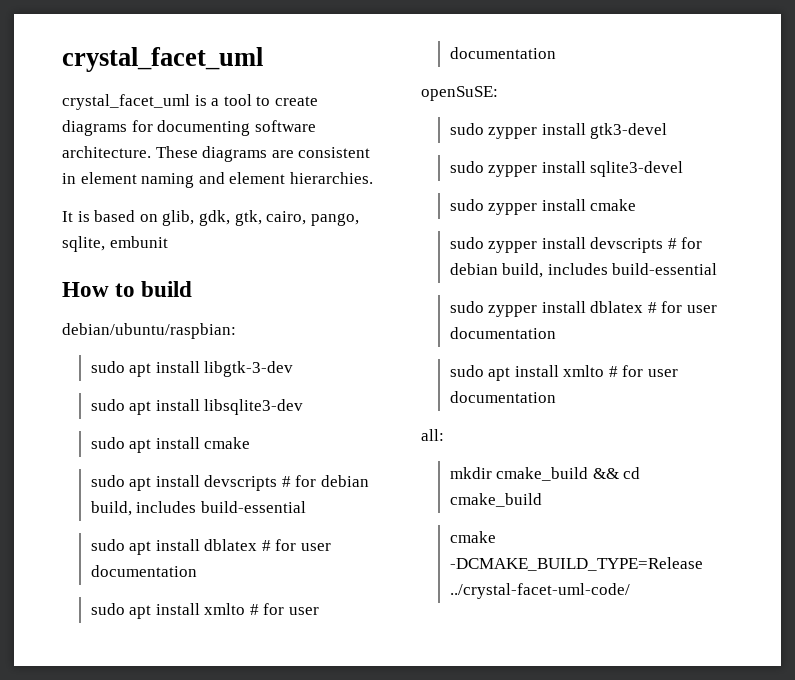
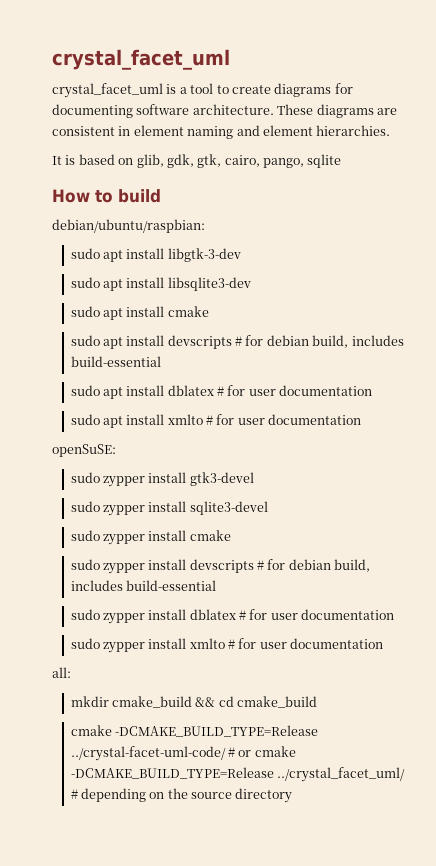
- It is based on glib, gdk, gtk, cairo, pango, sqlite, embunit
+ It is based on glib, gdk, gtk, cairo, pango, sqlite
  sudo zypper install dblatex # for user documentation
- sudo apt install xmlto # for user documentation
+ sudo zypper install xmlto # for user documentation
- cmake -DCMAKE_BUILD_TYPE=Release ../crystal-facet-uml-code/
+ cmake -DCMAKE_BUILD_TYPE=Release ../crystal-facet-uml-code/ # or cmake -DCMAKE_BUILD_TYPE=Release ../crystal_facet_uml/ # depending on the source directory

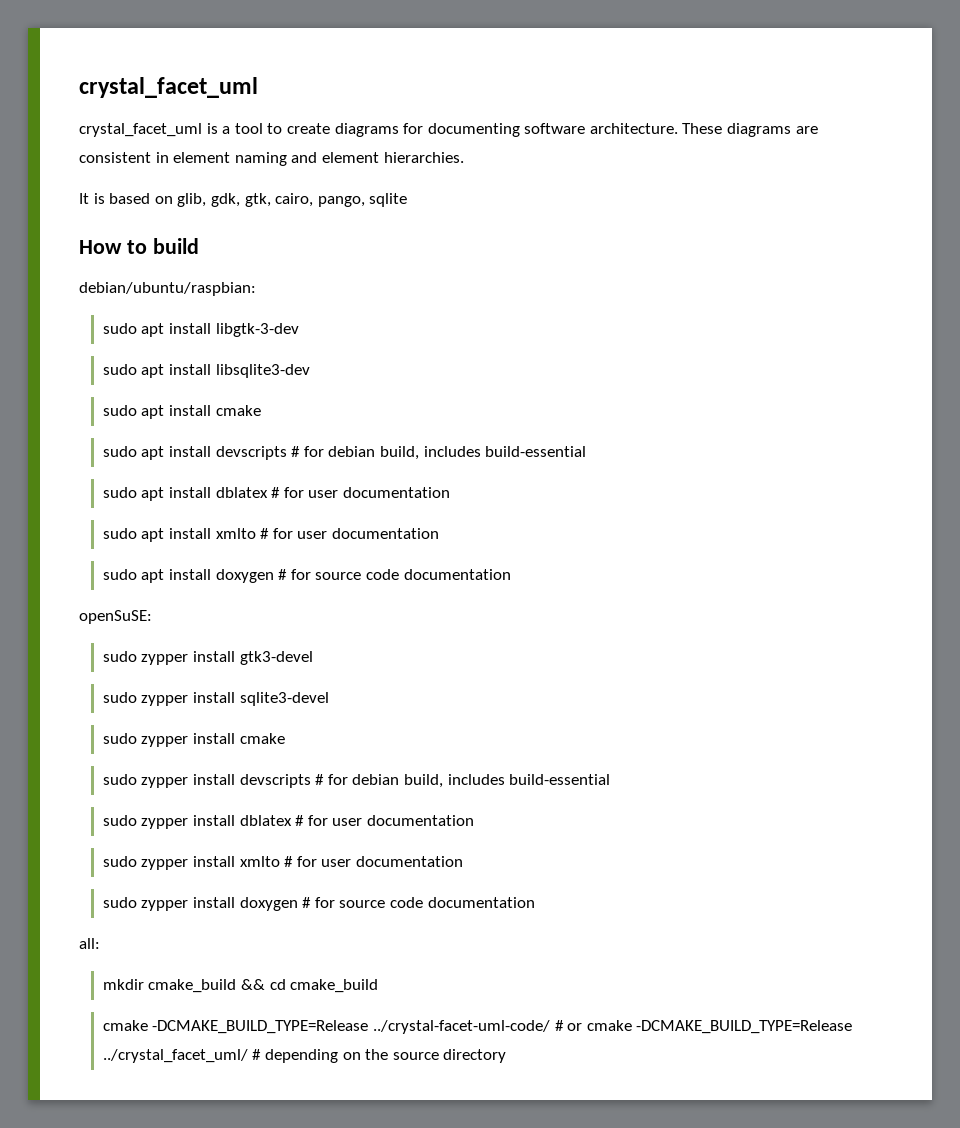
+ sudo apt install doxygen # for source code documentation
+ sudo zypper install doxygen # for source code documentation

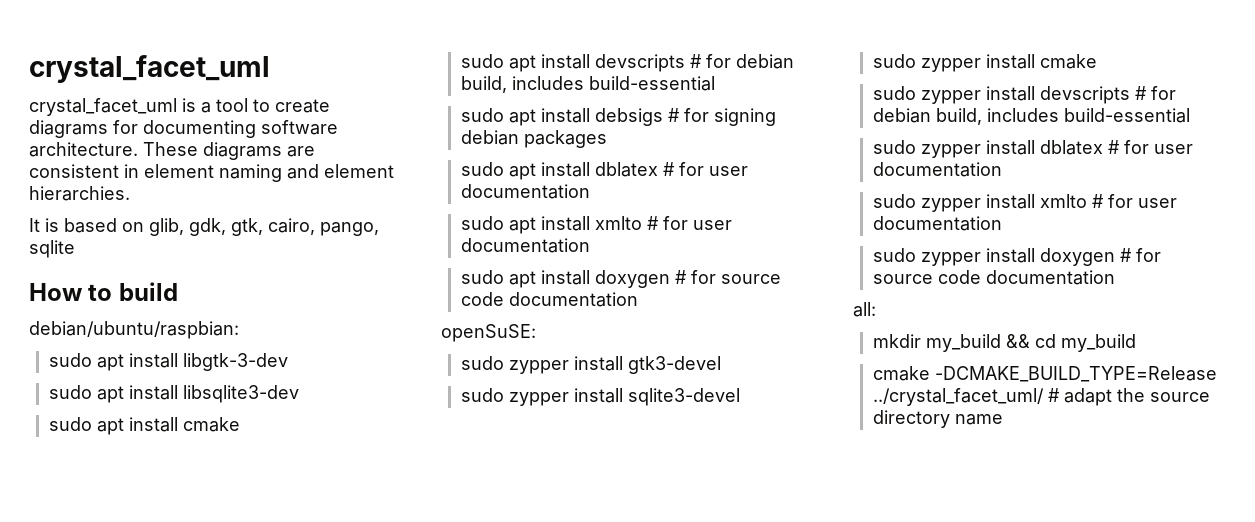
+ sudo apt install debsigs # for signing debian packages
- mkdir cmake_build && cd cmake_build
- cmake -DCMAKE_BUILD_TYPE=Release ../crystal-facet-uml-code/ # or cmake -DCMAKE_BUILD_TYPE=Release ../crystal_facet_uml/ # depending on the source directory
+ mkdir my_build && cd my_build
+ cmake -DCMAKE_BUILD_TYPE=Release ../crystal_facet_uml/ # adapt the source directory name

